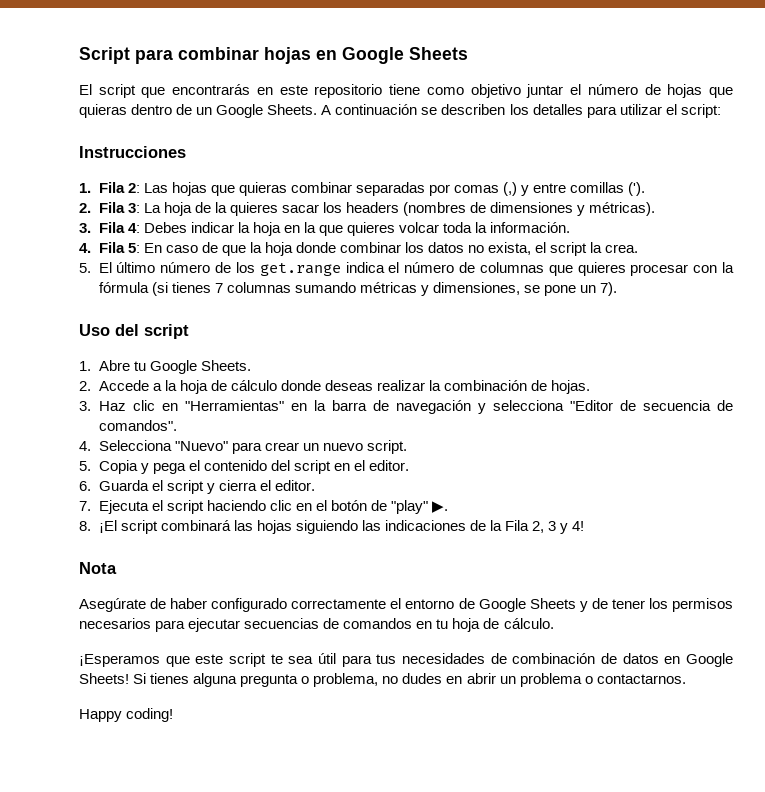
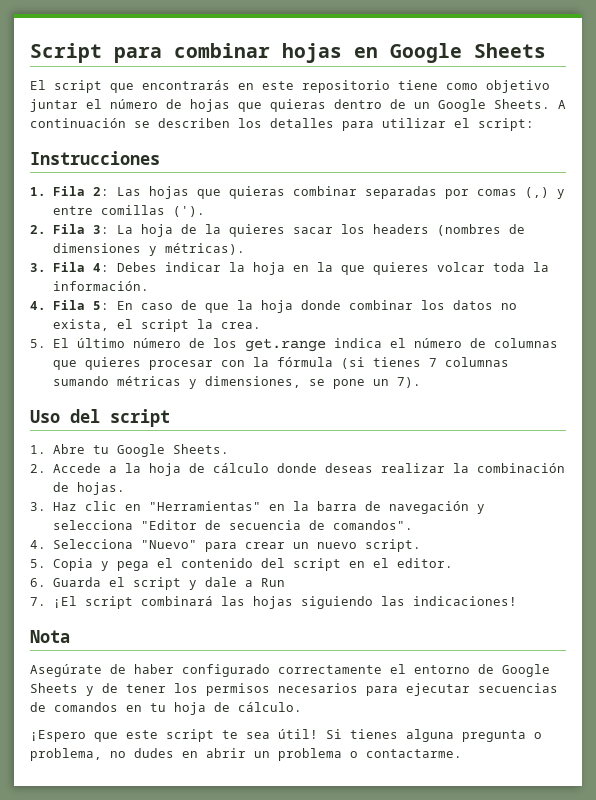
- 6. Guarda el script y cierra el editor.
- 7. Ejecuta el script haciendo clic en el botón de "play" ▶.
- 8. ¡El script combinará las hojas siguiendo las indicaciones de la Fila 2, 3 y 4!
+ 6. Guarda el script y dale a Run
+ 7. ¡El script combinará las hojas siguiendo las indicaciones!
- ¡Esperamos que este script te sea útil para tus necesidades de combinación de datos en Google Sheets!
+ ¡Espero que este script te sea útil!
- Si tienes alguna pregunta o problema, no dudes en abrir un problema o contactarnos.
- Happy coding!
+ Si tienes alguna pregunta o problema, no dudes en abrir un problema o contactarme.

